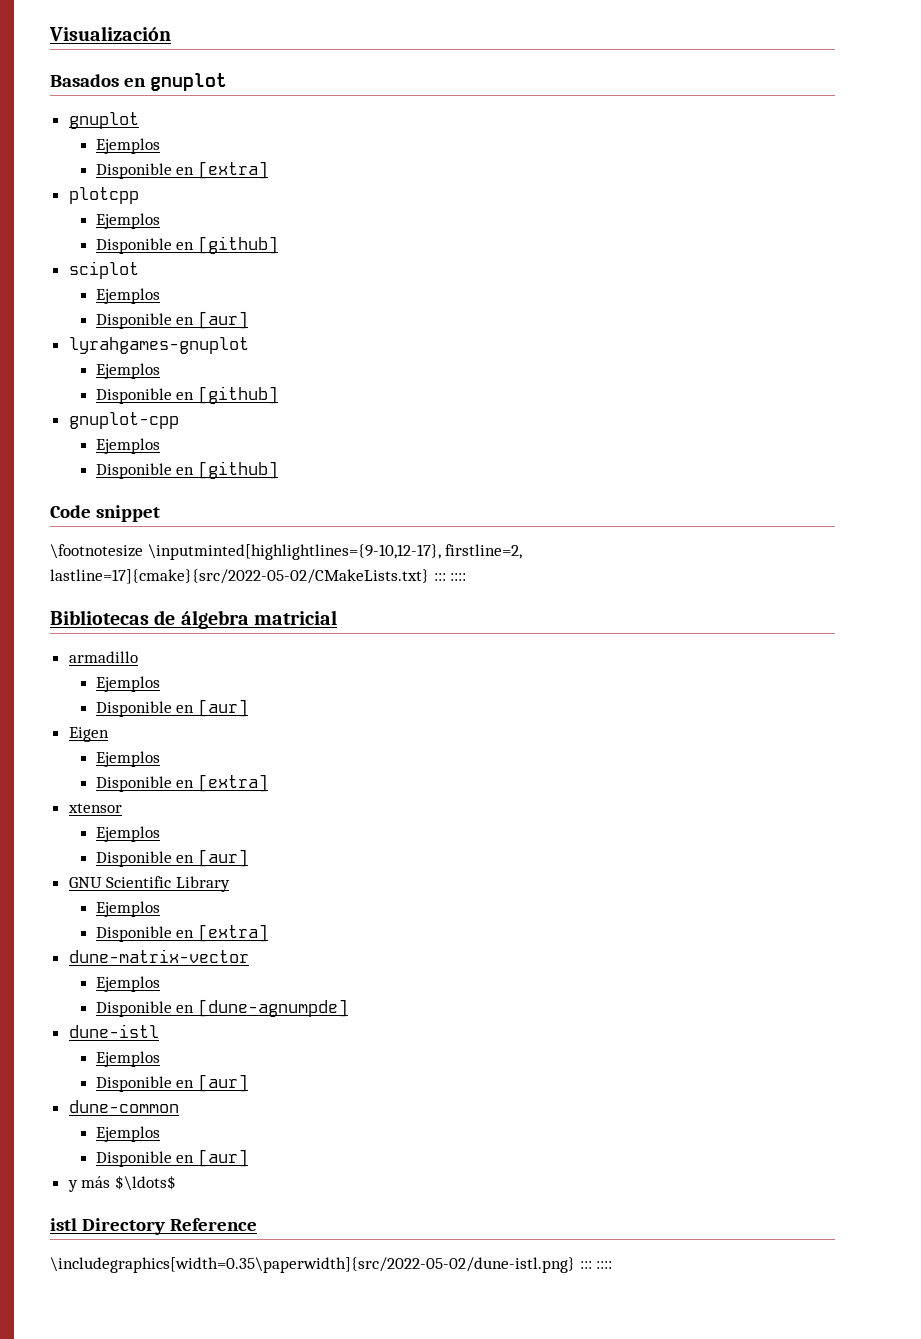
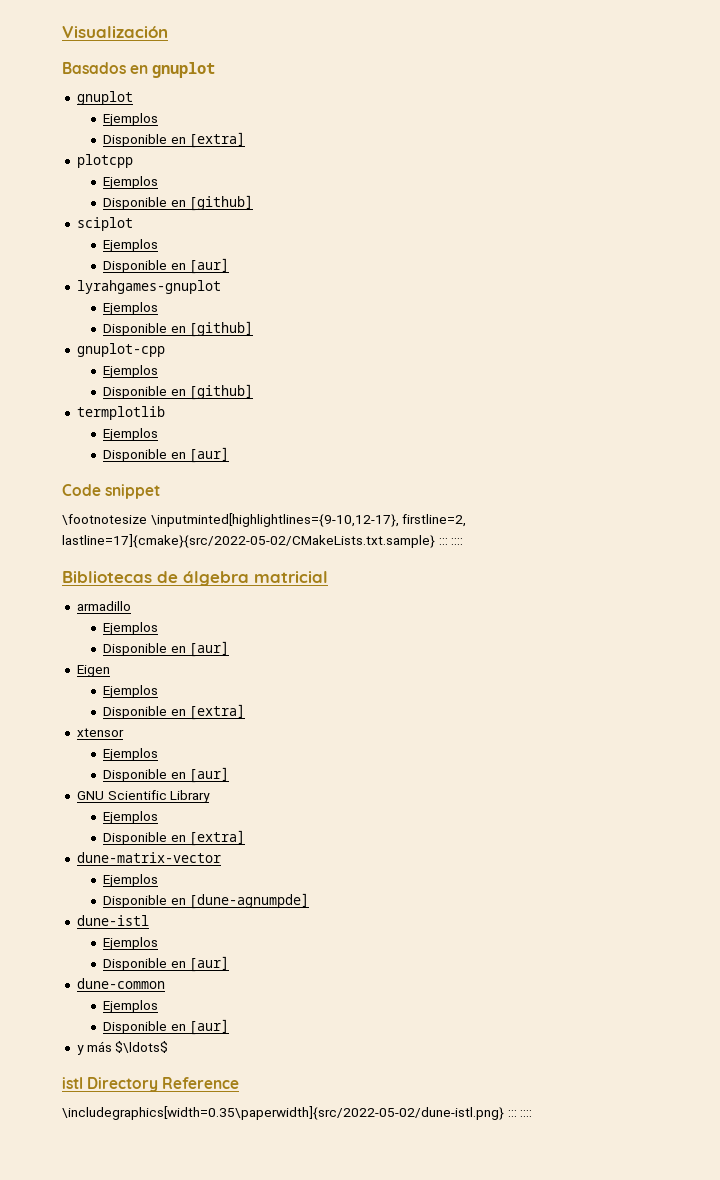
+ termplotlib
+ Ejemplos
+ Disponible en [aur]
- \footnotesize \inputminted[highlightlines={9-10,12-17}, firstline=2, lastline=17]{cmake}{src/2022-05-02/CMakeLists.txt} ::: ::::
+ \footnotesize \inputminted[highlightlines={9-10,12-17}, firstline=2, lastline=17]{cmake}{src/2022-05-02/CMakeLists.txt.sample} ::: ::::

